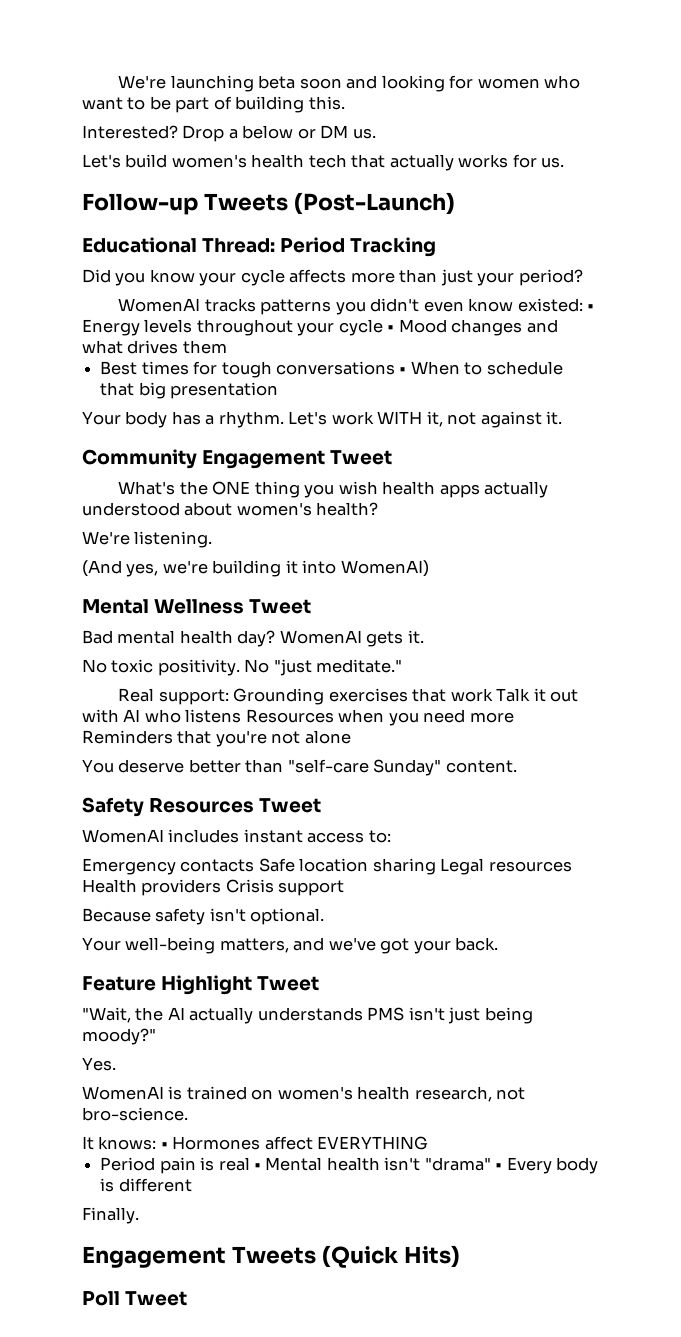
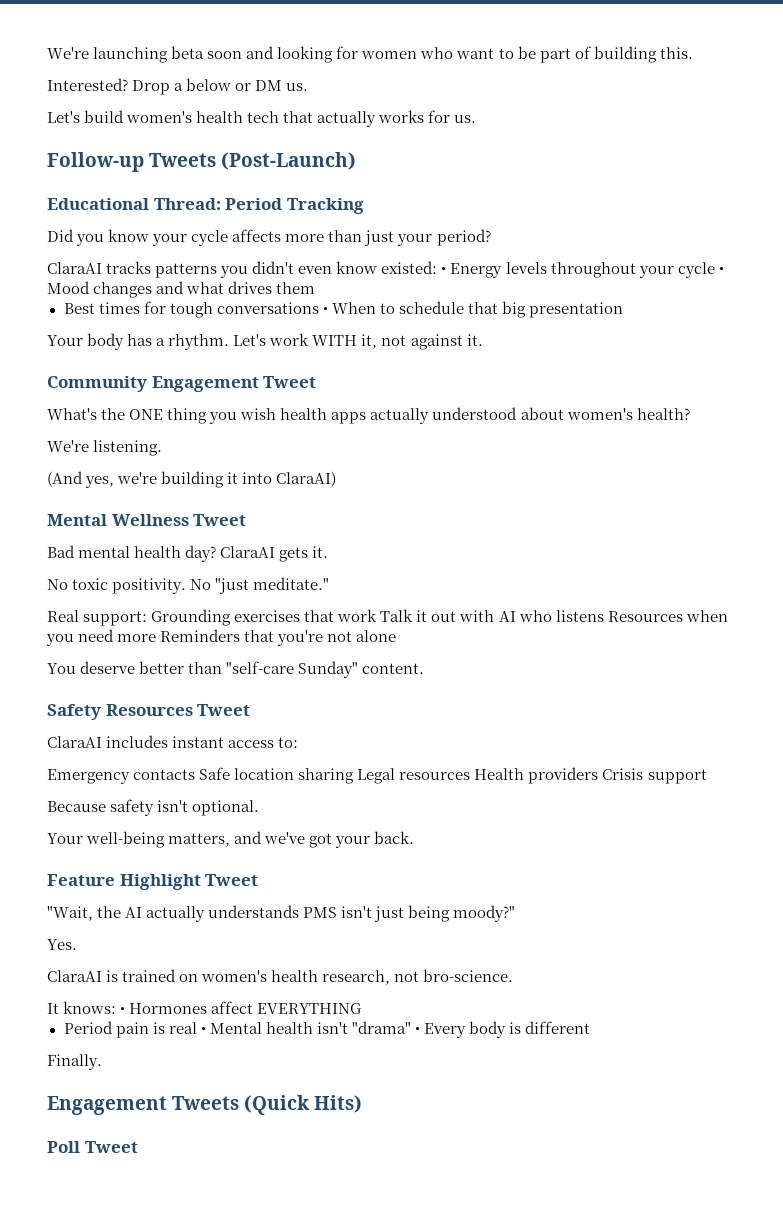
- WomenAI tracks patterns you didn't even know existed: • Energy levels throughout your cycle • Mood changes and what drives them
+ ClaraAI tracks patterns you didn't even know existed: • Energy levels throughout your cycle • Mood changes and what drives them
- (And yes, we're building it into WomenAI)
+ (And yes, we're building it into ClaraAI)
- WomenAI gets it.
+ ClaraAI gets it.
- WomenAI includes instant access to:
+ ClaraAI includes instant access to:
- WomenAI is trained on women's health research, not bro-science.
+ ClaraAI is trained on women's health research, not bro-science.

